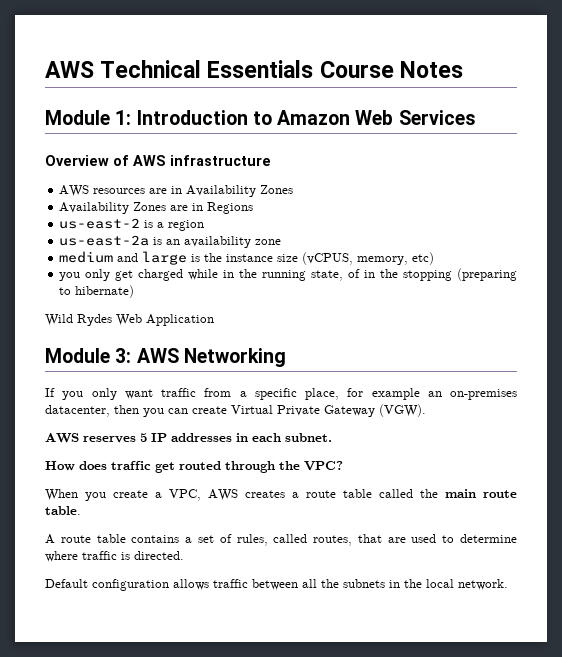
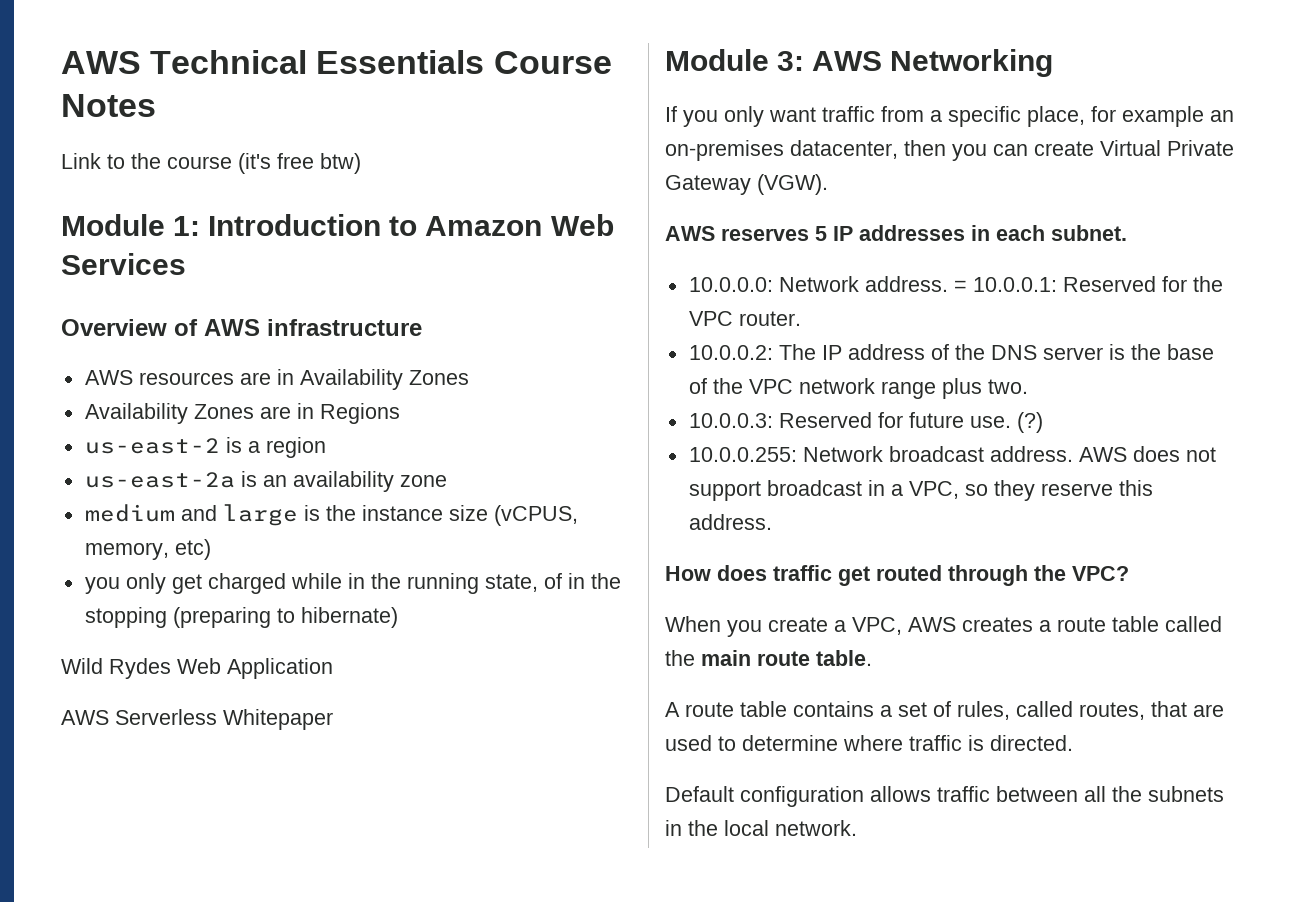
+ Link to the course (it's free btw)
+ AWS Serverless Whitepaper
+ 10.0.0.0: Network address. = 10.0.0.1: Reserved for the VPC router.
+ 10.0.0.2: The IP address of the DNS server is the base of the VPC network range plus two.
+ 10.0.0.3: Reserved for future use. (?)
+ 10.0.0.255: Network broadcast address. AWS does not support broadcast in a VPC, so they reserve this address.

